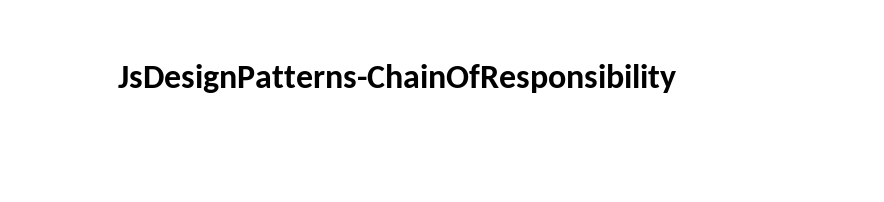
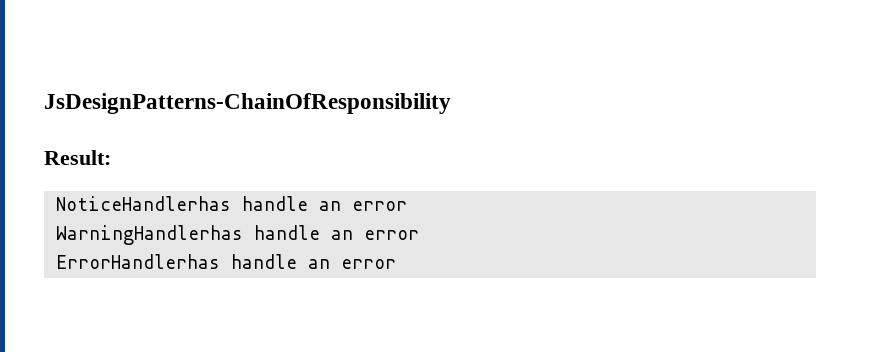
+ Result:
+ NoticeHandlerhas handle an error
+ WarningHandlerhas handle an error
+ ErrorHandlerhas handle an error

